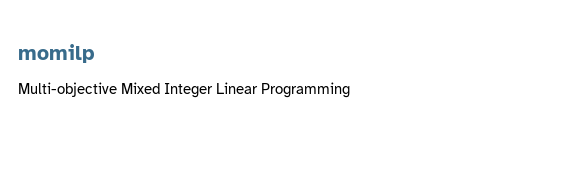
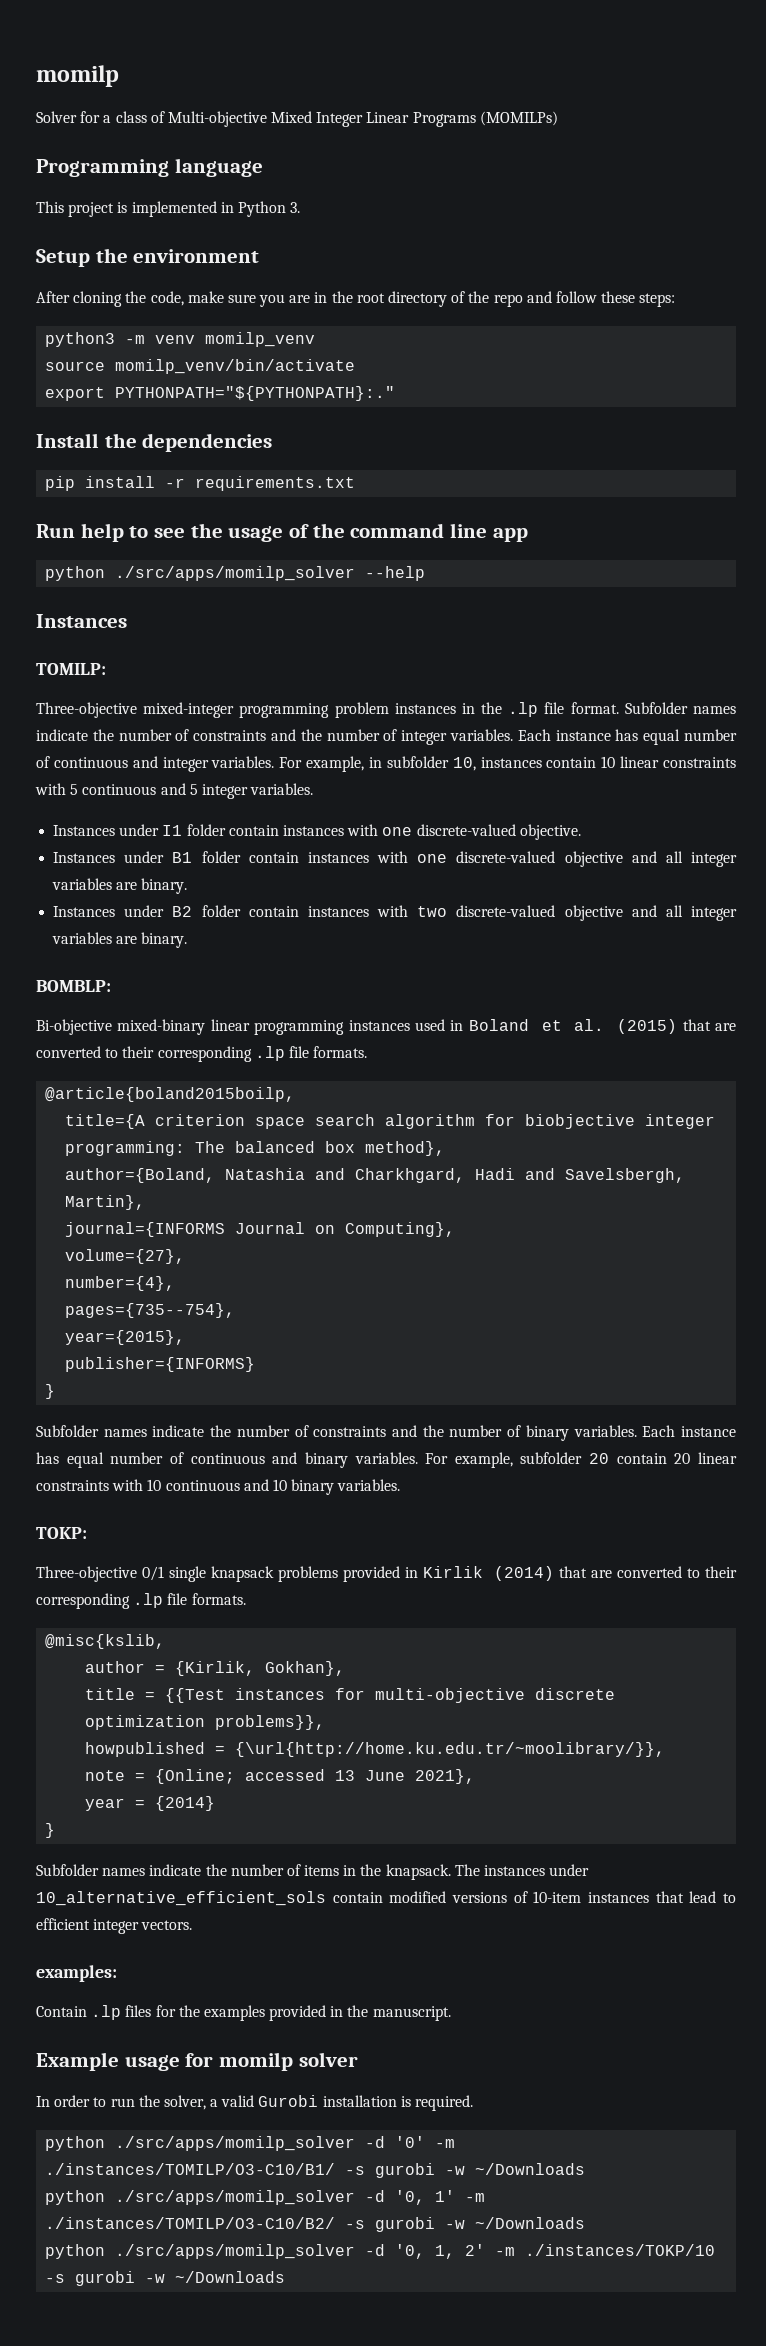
- Multi-objective Mixed Integer Linear Programming
+ Solver for a class of Multi-objective Mixed Integer Linear Programs (MOMILPs)
+ Programming language
+ This project is implemented in Python 3.
+ Setup the environment
+ After cloning the code, make sure you are in the root directory of the repo and follow these steps:
+ python3 -m venv momilp_venv
+ source momilp_venv/bin/activate
+ export PYTHONPATH="${PYTHONPATH}:."
+ Install the dependencies
+ pip install -r requirements.txt
+ Run help to see the usage of the command line app
+ python ./src/apps/momilp_solver --help
+ Instances
+ TOMILP:
+ Three-objective mixed-integer programming problem instances in the .lp file format. Subfolder names indicate the number of constraints and the number of integer variables. Each instance has equal number of continuous and integer variables. For example, in subfolder 10, instances contain 10 linear constraints with 5 continuous and 5 integer variables.
+ Instances under I1 folder contain instances with one discrete-valued objective.
+ Instances under B1 folder contain instances with one discrete-valued objective and all integer variables are binary.
+ Instances under B2 folder contain instances with two discrete-valued objective and all integer variables are binary.
+ BOMBLP:
+ Bi-objective mixed-binary linear programming instances used in Boland et al. (2015) that are converted to their corresponding .lp file formats.
+ @article{boland2015boilp,
+ title={A criterion space search algorithm for biobjective integer programming: The balanced box method},
+ author={Boland, Natashia and Charkhgard, Hadi and Savelsbergh, Martin},
+ journal={INFORMS Journal on Computing},
+ volume={27},
+ number={4},
+ pages={735--754},
+ year={2015},
+ publisher={INFORMS}
+ }
+ Subfolder names indicate the number of constraints and the number of binary variables. Each instance has equal number of continuous and binary variables. For example, subfolder 20 contain 20 linear constraints with 10 continuous and 10 binary variables.
+ TOKP:
+ Three-objective 0/1 single knapsack problems provided in Kirlik (2014) that are converted to their corresponding .lp file formats.
+ @misc{kslib,
+ author = {Kirlik, Gokhan},
+ title = {{Test instances for multi-objective discrete optimization problems}},
+ howpublished = {\url{http://home.ku.edu.tr/~moolibrary/}},
+ note = {Online; accessed 13 June 2021},
+ year = {2014}
+ }
+ Subfolder names indicate the number of items in the knapsack. The instances under 10_alternative_efficient_sols contain modified versions of 10-item instances that lead to efficient integer vectors.
+ examples:
+ Contain .lp files for the examples provided in the manuscript.
+ Example usage for momilp solver
+ In order to run the solver, a valid Gurobi installation is required.
+ python ./src/apps/momilp_solver -d '0' -m ./instances/TOMILP/O3-C10/B1/ -s gurobi -w ~/Downloads
+ python ./src/apps/momilp_solver -d '0, 1' -m ./instances/TOMILP/O3-C10/B2/ -s gurobi -w ~/Downloads
+ python ./src/apps/momilp_solver -d '0, 1, 2' -m ./instances/TOKP/10 -s gurobi -w ~/Downloads

